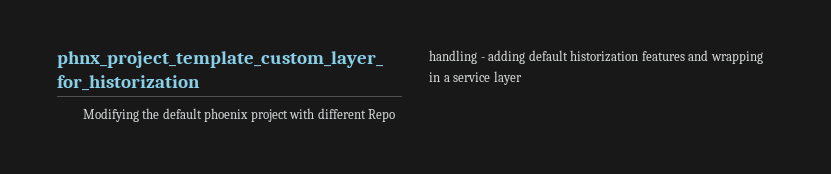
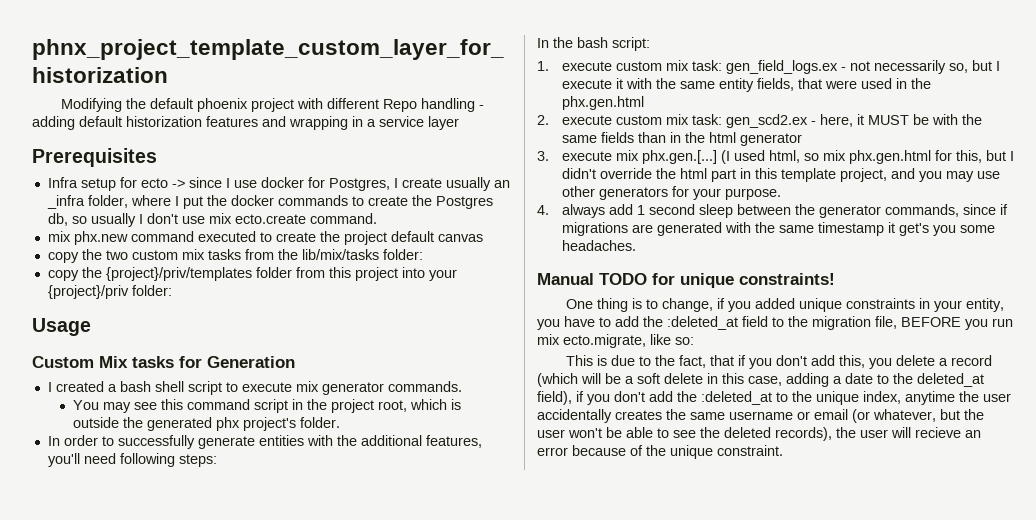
+ Prerequisites
+ Infra setup for ecto -> since I use docker for Postgres, I create usually an _infra folder, where I put the docker commands to create the Postgres db, so usually I don't use mix ecto.create command.
+ mix phx.new command executed to create the project default canvas
+ copy the two custom mix tasks from the lib/mix/tasks folder:
+ copy the {project}/priv/templates folder from this project into your {project}/priv folder:
+ Usage
+ Custom Mix tasks for Generation
+ I created a bash shell script to execute mix generator commands.
+ You may see this command script in the project root, which is outside the generated phx project's folder.
+ In order to successfully generate entities with the additional features, you'll need following steps:
+ In the bash script:
+ 1. execute custom mix task: gen_field_logs.ex - not necessarily so, but I execute it with the same entity fields, that were used in the phx.gen.html
+ 2. execute custom mix task: gen_scd2.ex - here, it MUST be with the same fields than in the html generator
+ 3. execute mix phx.gen.[...] (I used html, so mix phx.gen.html for this, but I didn't override the html part in this template project, and you may use other generators for your purpose.
+ 4. always add 1 second sleep between the generator commands, since if migrations are generated with the same timestamp it get's you some headaches.
+ Manual TODO for unique constraints!
+ One thing is to change, if you added unique constraints in your entity, you have to add the :deleted_at field to the migration file, BEFORE you run mix ecto.migrate, like so:
+ This is due to the fact, that if you don't add this, you delete a record (which will be a soft delete in this case, adding a date to the deleted_at field), if you don't add the :deleted_at to the unique index, anytime the user accidentally creates the same username or email (or whatever, but the user won't be able to see the deleted records), the user will recieve an error because of the unique constraint.

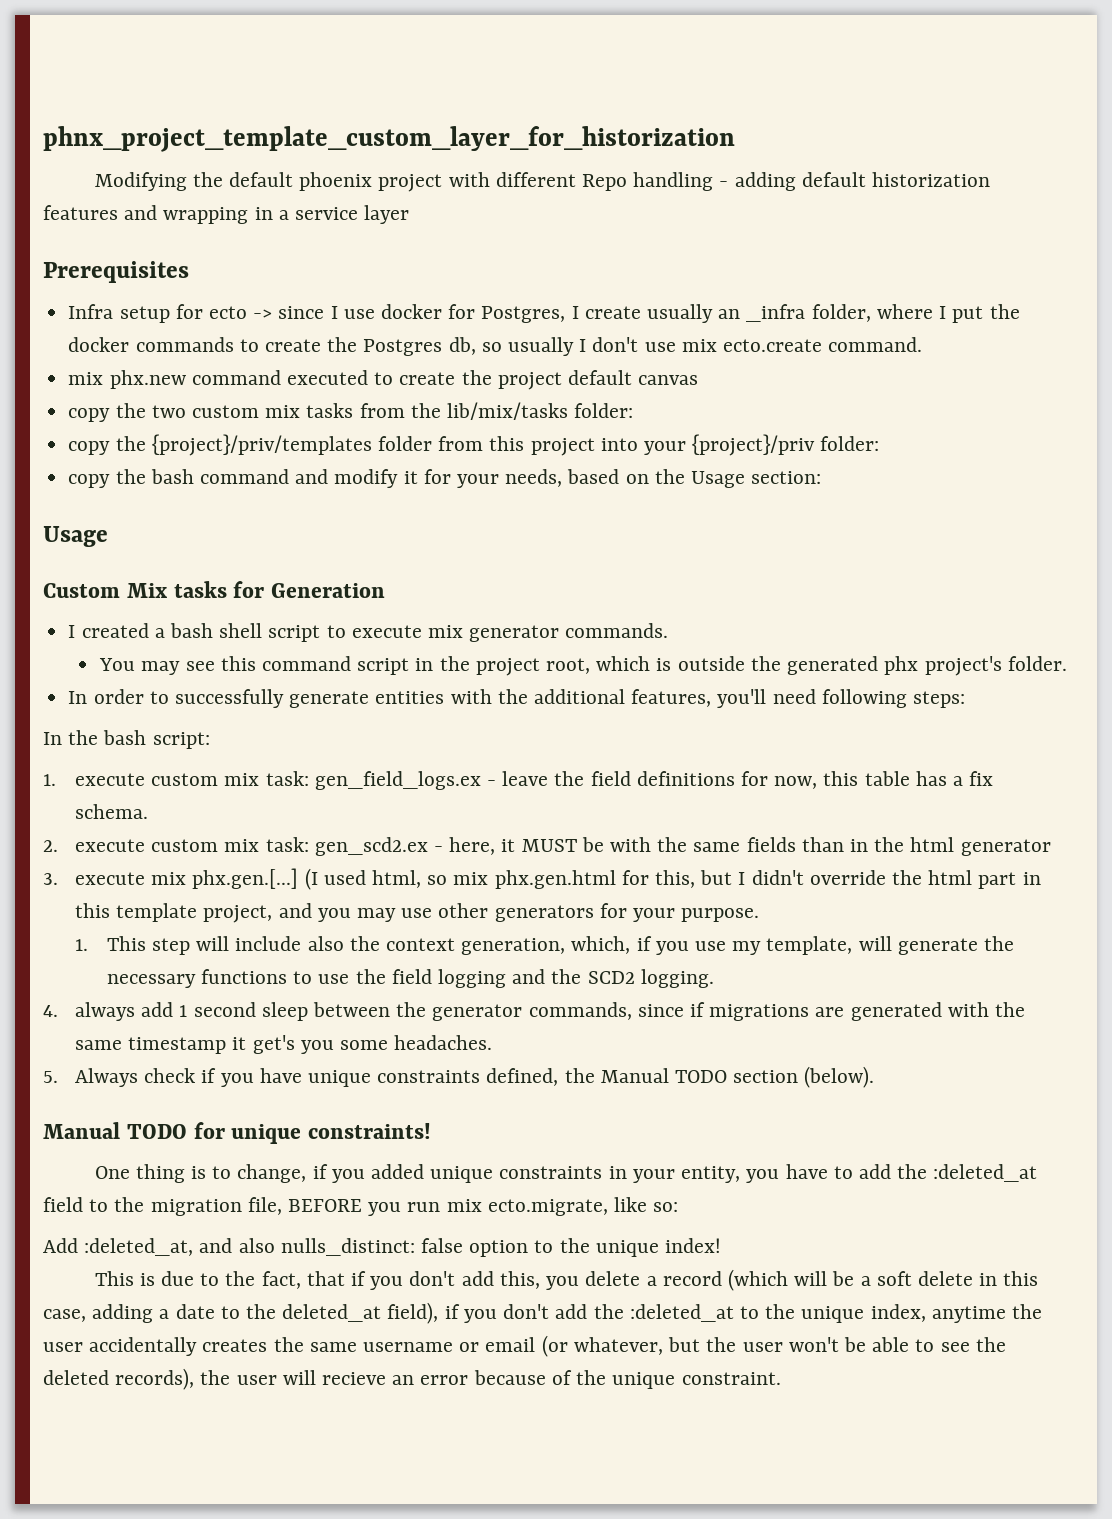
+ copy the bash command and modify it for your needs, based on the Usage section:
- 1. execute custom mix task: gen_field_logs.ex - not necessarily so, but I execute it with the same entity fields, that were used in the phx.gen.html
+ 1. execute custom mix task: gen_field_logs.ex - leave the field definitions for now, this table has a fix schema.
+ 1. This step will include also the context generation, which, if you use my template, will generate the necessary functions to use the field logging and the SCD2 logging.
+ 5. Always check if you have unique constraints defined, the Manual TODO section (below).
+ Add :deleted_at, and also nulls_distinct: false option to the unique index!

